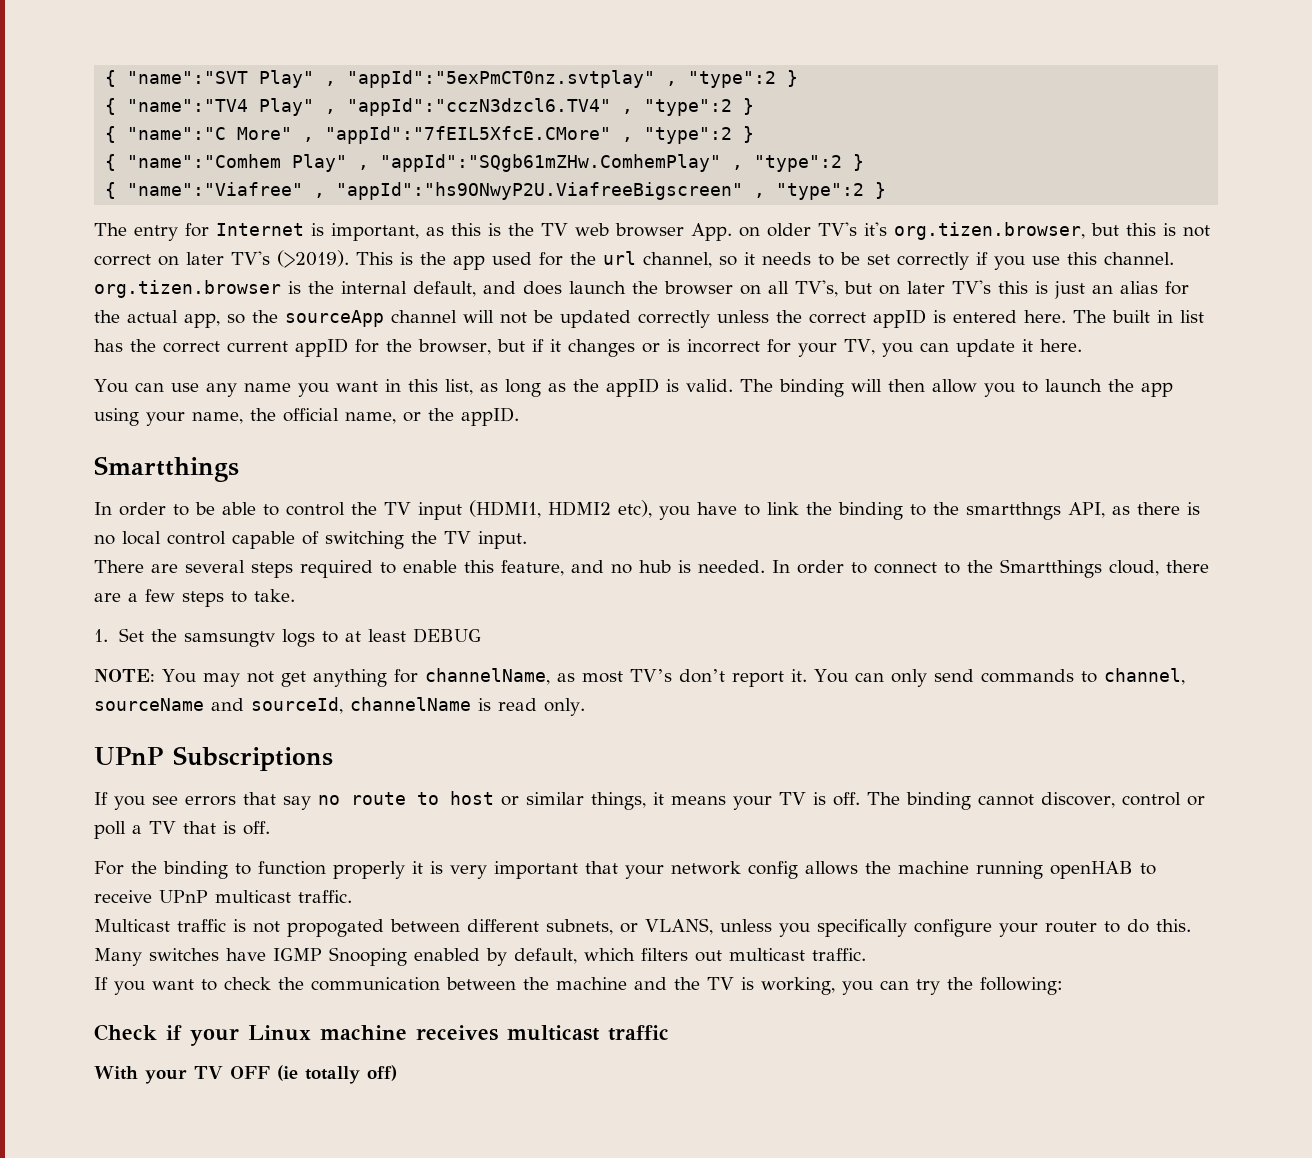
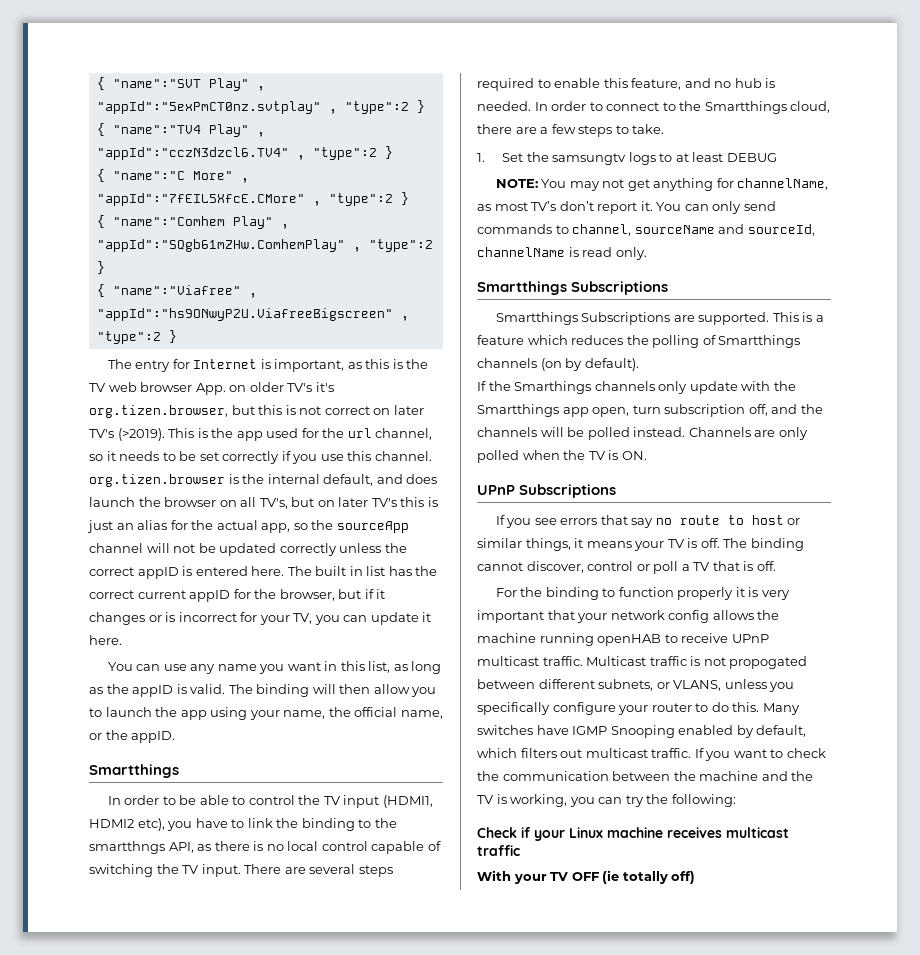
- In order to be able to control the TV input (HDMI1, HDMI2 etc), you have to link the binding to the smartthngs API, as there is no local control capable of switching the TV input.
- There are several steps required to enable this feature, and no hub is needed.
+ In order to be able to control the TV input (HDMI1, HDMI2 etc), you have to link the binding to the smartthngs API, as there is no local control capable of switching the TV input. There are several steps required to enable this feature, and no hub is needed.
  You can only send commands to channel, sourceName and sourceId, channelName is read only.
+ Smartthings Subscriptions
+ Smartthings Subscriptions are supported. This is a feature which reduces the polling of Smartthings channels (on by default).
+ If the Smarthings channels only update with the Smartthings app open, turn subscription off, and the channels will be polled instead. Channels are only polled when the TV is ON.
- For the binding to function properly it is very important that your network config allows the machine running openHAB to receive UPnP multicast traffic.
- Multicast traffic is not propogated between different subnets, or VLANS, unless you specifically configure your router to do this.
+ For the binding to function properly it is very important that your network config allows the machine running openHAB to receive UPnP multicast traffic. Multicast traffic is not propogated between different subnets, or VLANS, unless you specifically configure your router to do this.
- Many switches have IGMP Snooping enabled by default, which filters out multicast traffic.
- If you want to check the communication between the machine and the TV is working, you can try the following:
+ Many switches have IGMP Snooping enabled by default, which filters out multicast traffic. If you want to check the communication between the machine and the TV is working, you can try the following:

